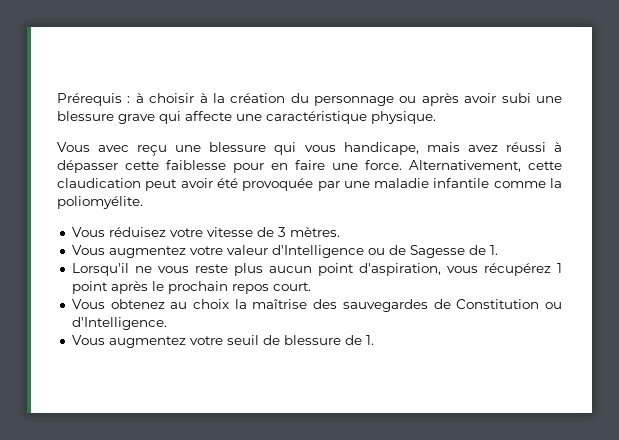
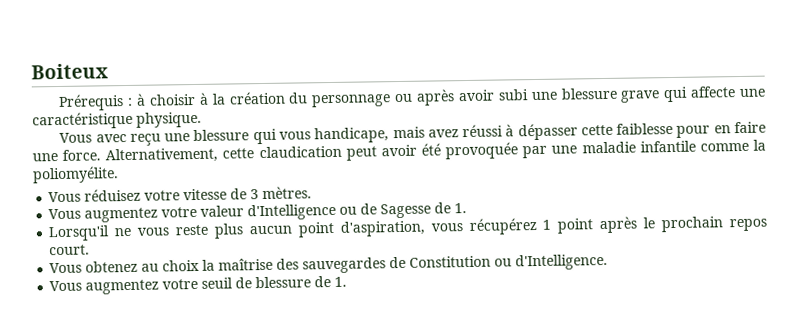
+ Boiteux

